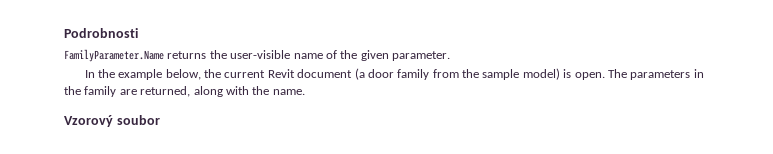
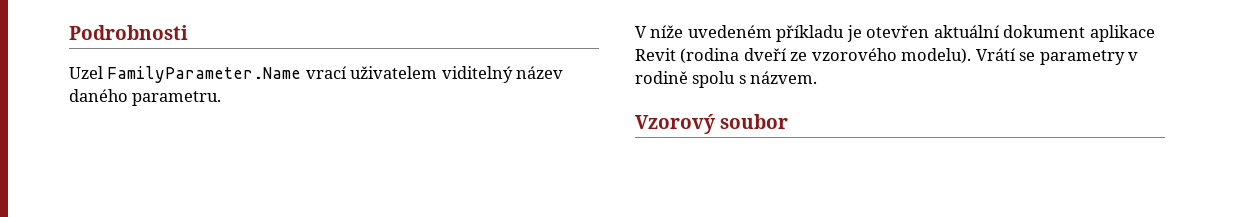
- FamilyParameter.Name returns the user-visible name of the given parameter.
- In the example below, the current Revit document (a door family from the sample model) is open. The parameters in the family are returned, along with the name.
+ Uzel FamilyParameter.Name vrací uživatelem viditelný název daného parametru.
+ V níže uvedeném příkladu je otevřen aktuální dokument aplikace Revit (rodina dveří ze vzorového modelu). Vrátí se parametry v rodině spolu s názvem.

